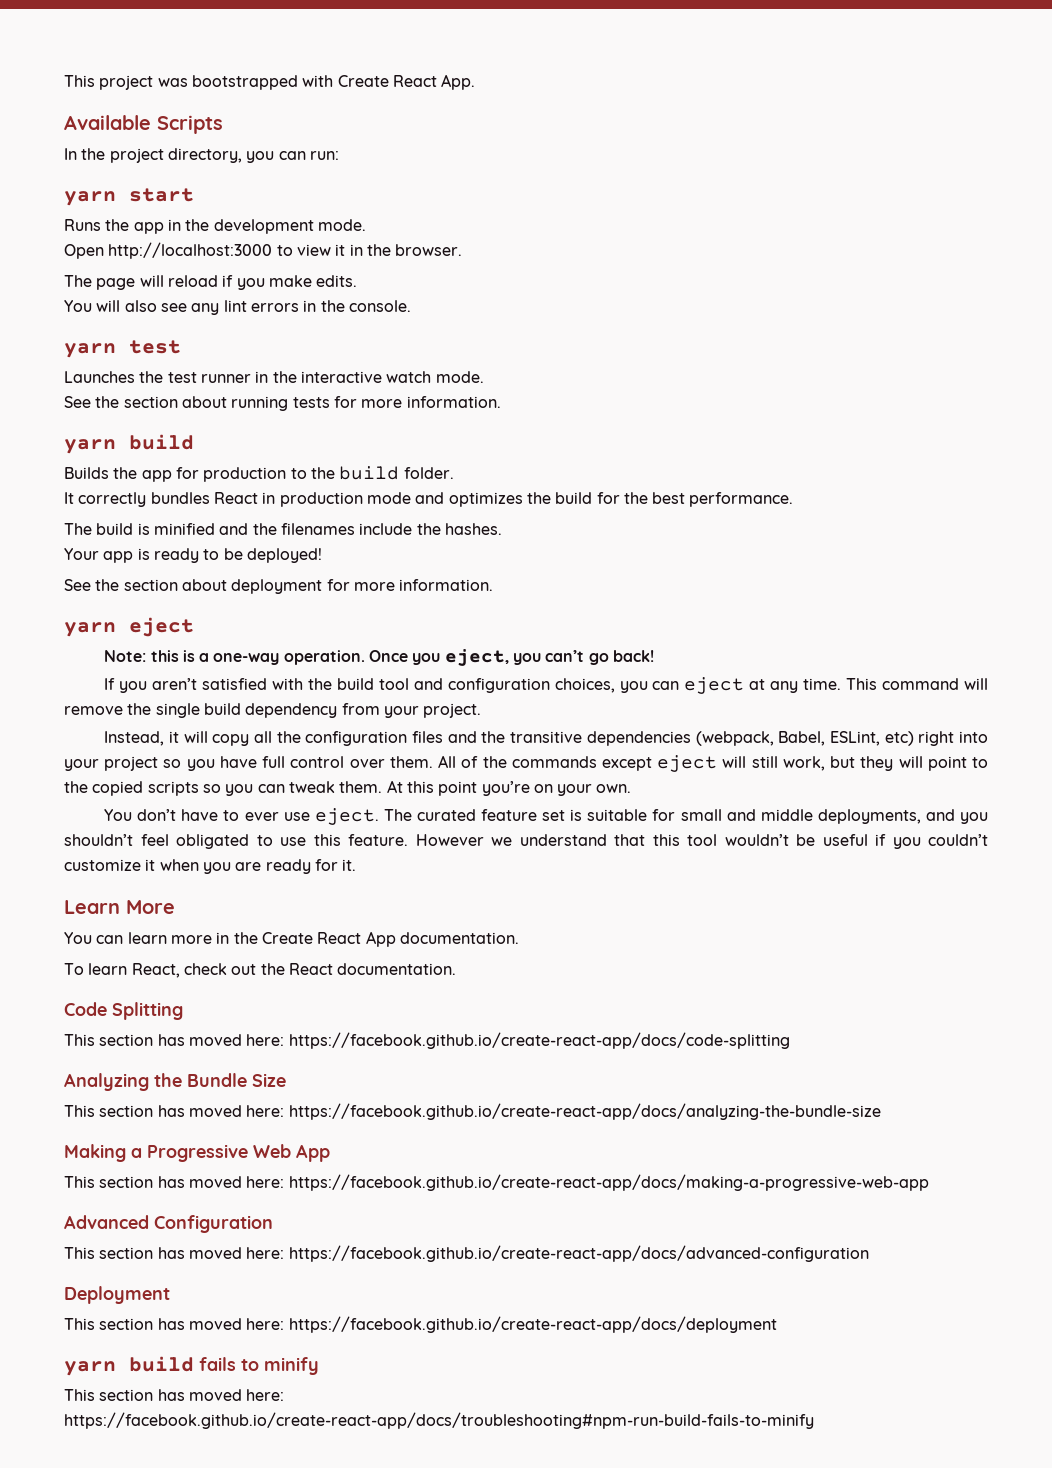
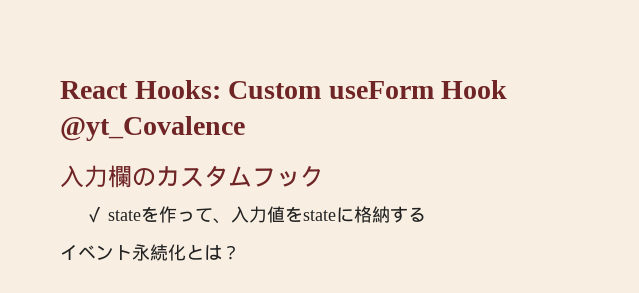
- This project was bootstrapped with Create React App.
- Available Scripts
- In the project directory, you can run:
- yarn start
- Runs the app in the development mode.
- Open http://localhost:3000 to view it in the browser.
- The page will reload if you make edits.
- You will also see any lint errors in the console.
- yarn test
- Launches the test runner in the interactive watch mode.
- See the section about running tests for more information.
- yarn build
- Builds the app for production to the build folder.
- It correctly bundles React in production mode and optimizes the build for the best performance.
- The build is minified and the filenames include the hashes.
- Your app is ready to be deployed!
- See the section about deployment for more information.
- yarn eject
- Note: this is a one-way operation. Once you eject, you can’t go back!
- If you aren’t satisfied with the build tool and configuration choices, you can eject at any time. This command will remove the single build dependency from your project.
- Instead, it will copy all the configuration files and the transitive dependencies (webpack, Babel, ESLint, etc) right into your project so you have full control over them. All of the commands except eject will still work, but they will point to the copied scripts so you can tweak them. At this point you’re on your own.
- You don’t have to ever use eject. The curated feature set is suitable for small and middle deployments, and you shouldn’t feel obligated to use this feature. However we understand that this tool wouldn’t be useful if you couldn’t customize it when you are ready for it.
- Learn More
- You can learn more in the Create React App documentation.
- To learn React, check out the React documentation.
- Code Splitting
- This section has moved here: https://facebook.github.io/create-react-app/docs/code-splitting
- Analyzing the Bundle Size
- This section has moved here: https://facebook.github.io/create-react-app/docs/analyzing-the-bundle-size
- Making a Progressive Web App
- This section has moved here: https://facebook.github.io/create-react-app/docs/making-a-progressive-web-app
- Advanced Configuration
- This section has moved here: https://facebook.github.io/create-react-app/docs/advanced-configuration
- Deployment
- This section has moved here: https://facebook.github.io/create-react-app/docs/deployment
- yarn build fails to minify
- This section has moved here: https://facebook.github.io/create-react-app/docs/troubleshooting#npm-run-build-fails-to-minify
+ React Hooks: Custom useForm Hook @yt_Covalence
+ 入力欄のカスタムフック
+ ✓ stateを作って、入力値をstateに格納する
+ イベント永続化とは？

